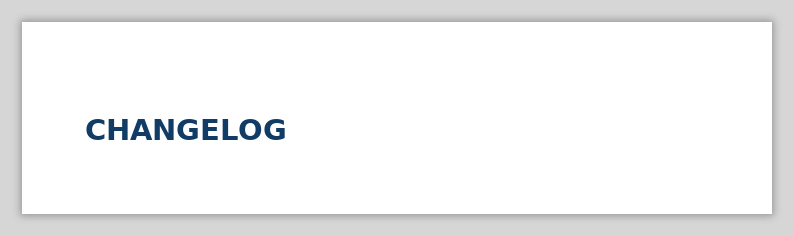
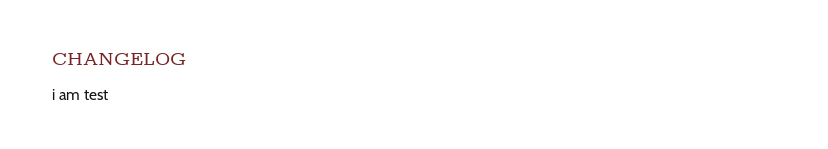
+ i am test

